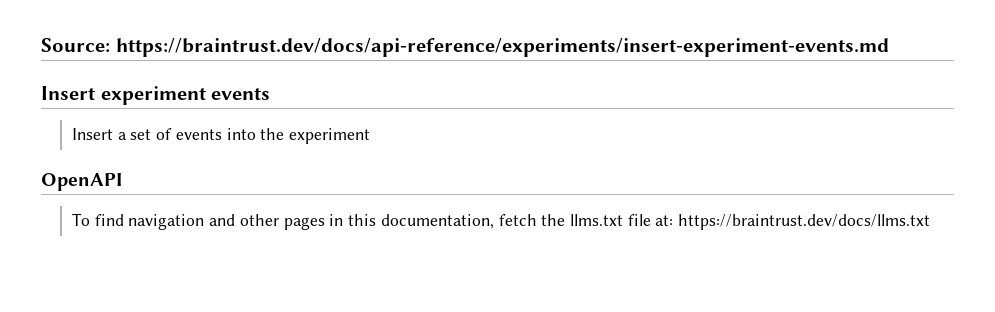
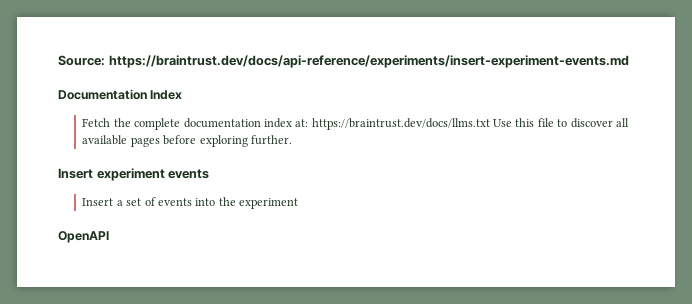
+ Documentation Index
+ Fetch the complete documentation index at: https://braintrust.dev/docs/llms.txt Use this file to discover all available pages before exploring further.
- To find navigation and other pages in this documentation, fetch the llms.txt file at: https://braintrust.dev/docs/llms.txt

